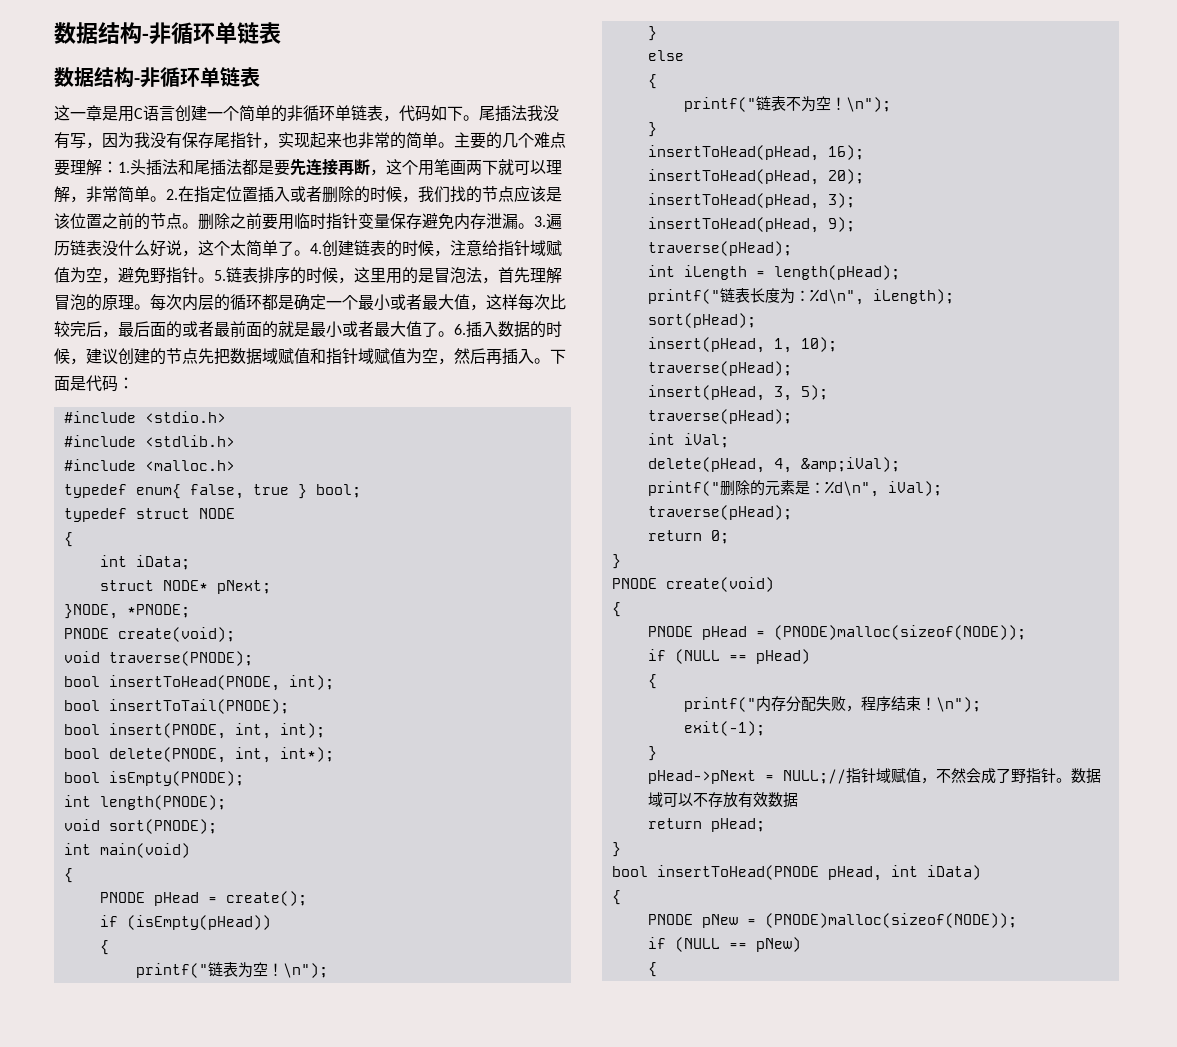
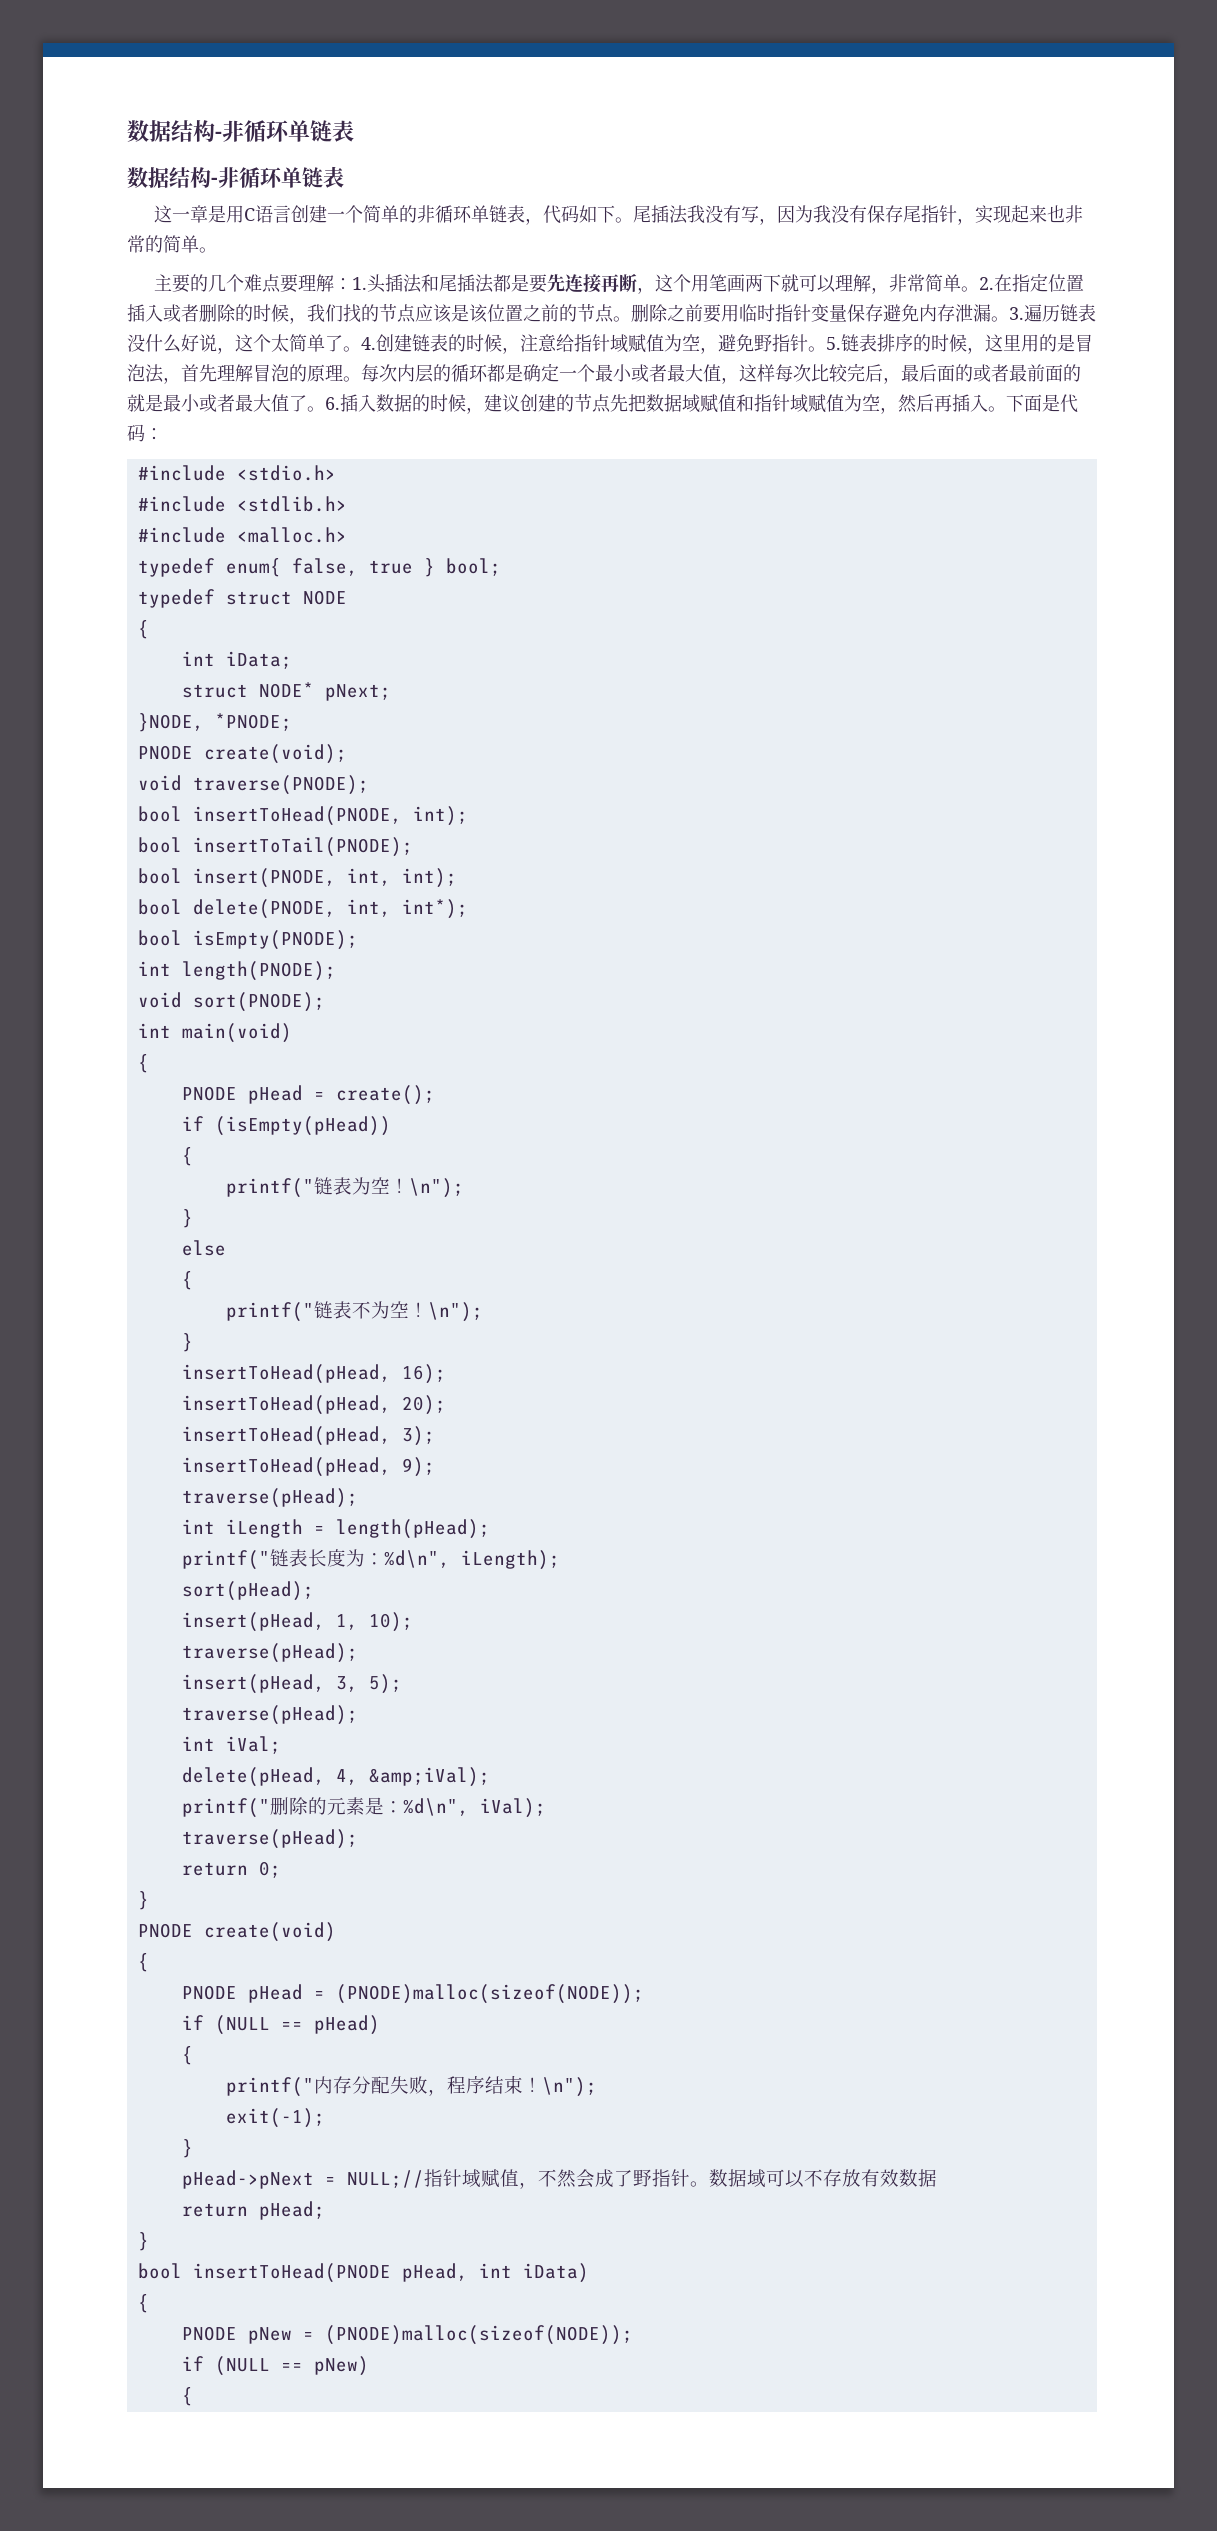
- 尾插法我没有写，因为我没有保存尾指针，实现起来也非常的简单。主要的几个难点要理解：1.头插法和尾插法都是要先连接再断，这个用笔画两下就可以理解，非常简单。
+ 尾插法我没有写，因为我没有保存尾指针，实现起来也非常的简单。
+ 主要的几个难点要理解：1.头插法和尾插法都是要先连接再断，这个用笔画两下就可以理解，非常简单。

